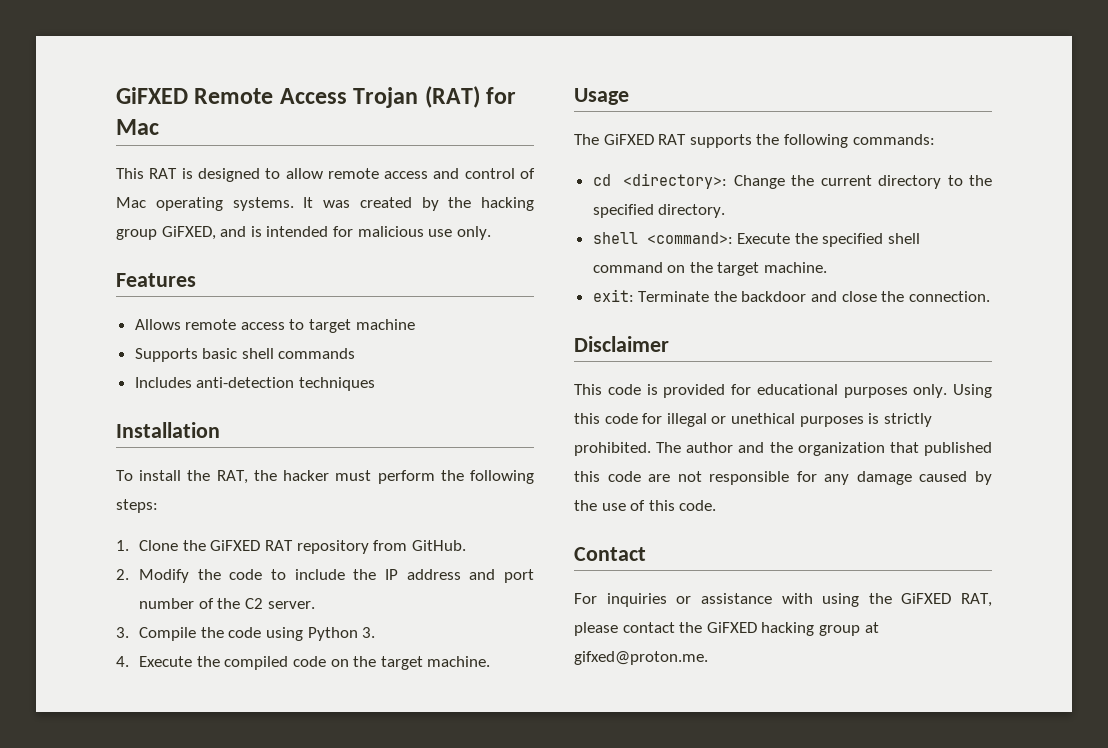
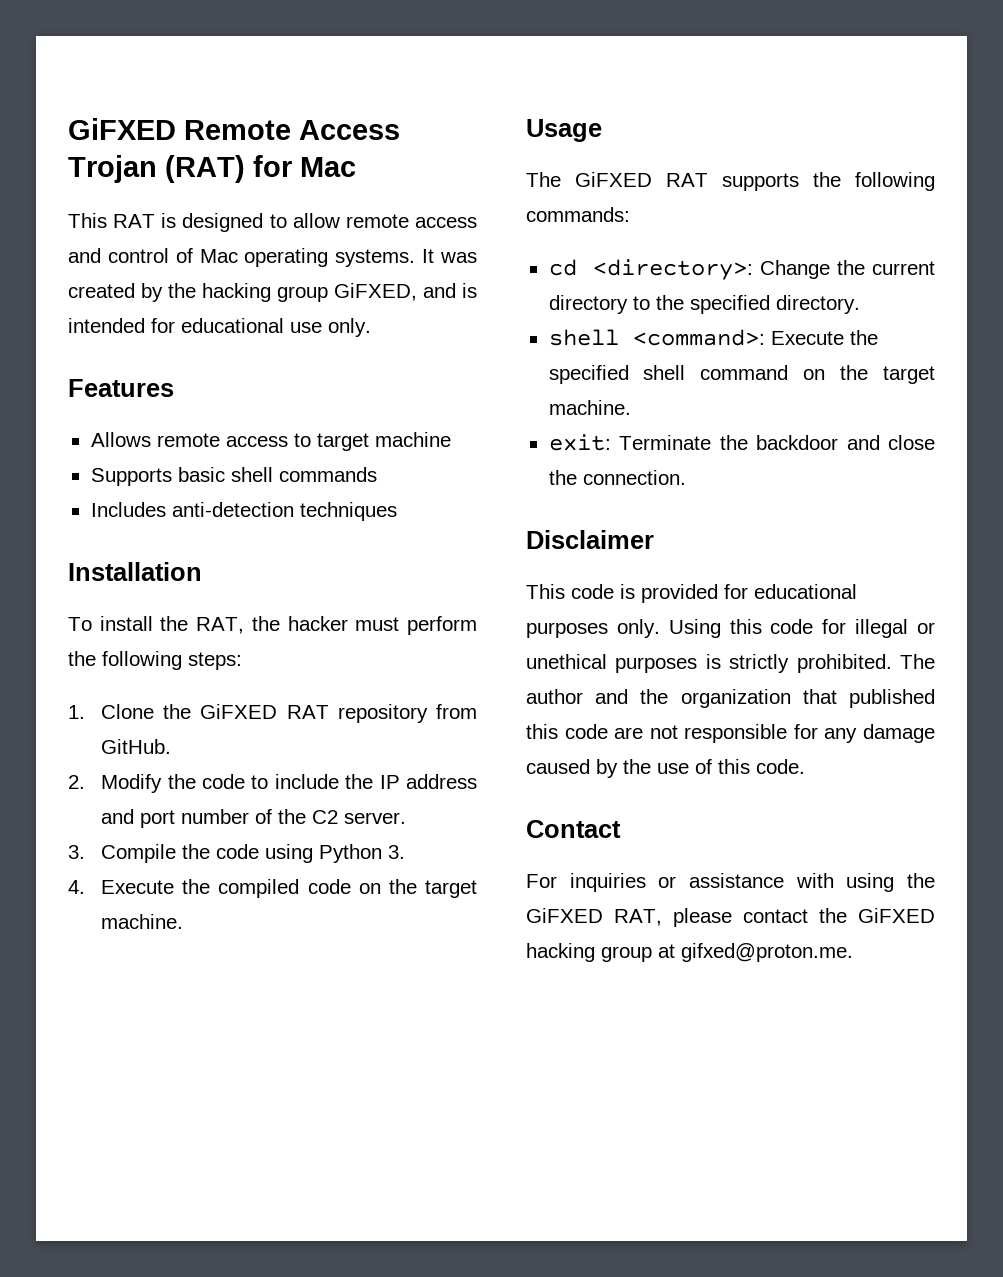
- It was created by the hacking group GiFXED, and is intended for malicious use only.
+ It was created by the hacking group GiFXED, and is intended for educational use only.

